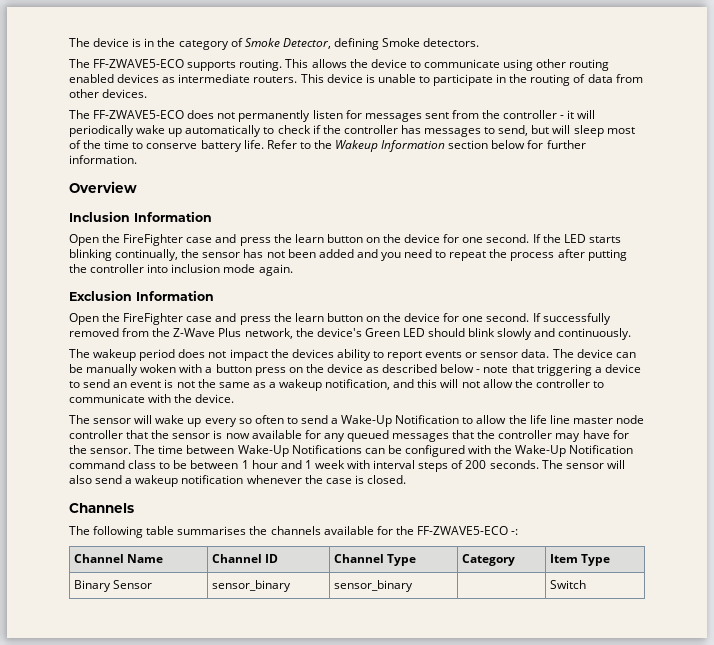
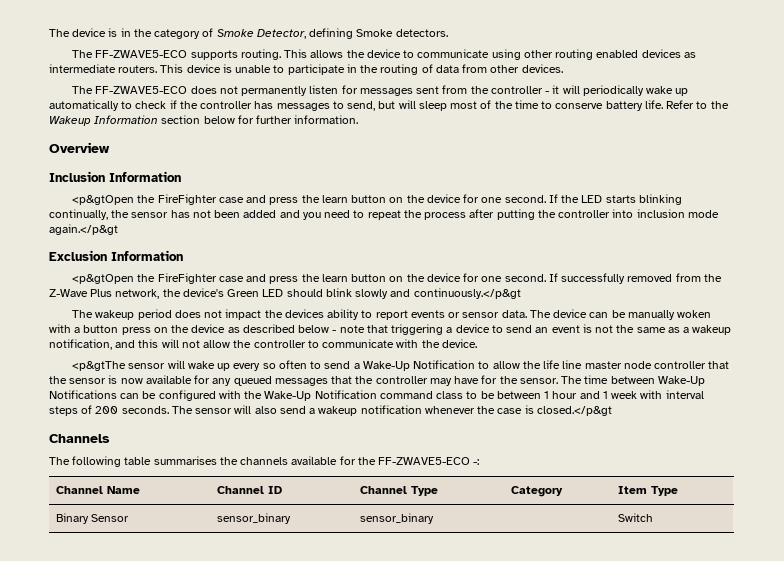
  Inclusion Information
- Open the FireFighter case and press the learn button on the device for one second.
+ <p&gtOpen the FireFighter case and press the learn button on the device for one second.
- If the LED starts blinking continually, the sensor has not been added and you need to repeat the process after putting the controller into inclusion mode again.
+ If the LED starts blinking continually, the sensor has not been added and you need to repeat the process after putting the controller into inclusion mode again.</p&gt
  Exclusion Information
- Open the FireFighter case and press the learn button on the device for one second.
+ <p&gtOpen the FireFighter case and press the learn button on the device for one second.
- If successfully removed from the Z-Wave Plus network, the device's Green LED should blink slowly and continuously.
+ If successfully removed from the Z-Wave Plus network, the device's Green LED should blink slowly and continuously.</p&gt
- The sensor will wake up every so often to send a Wake-Up Notification to allow the life line master node controller that the sensor is now available for any queued messages that the controller may have for the sensor.
+ <p&gtThe sensor will wake up every so often to send a Wake-Up Notification to allow the life line master node controller that the sensor is now available for any queued messages that the controller may have for the sensor.
- The sensor will also send a wakeup notification whenever the case is closed.
+ The sensor will also send a wakeup notification whenever the case is closed.</p&gt

